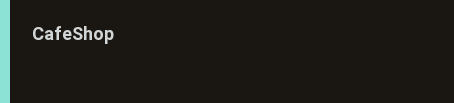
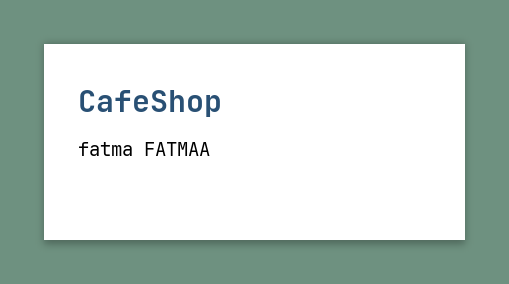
+ fatma FATMAA

